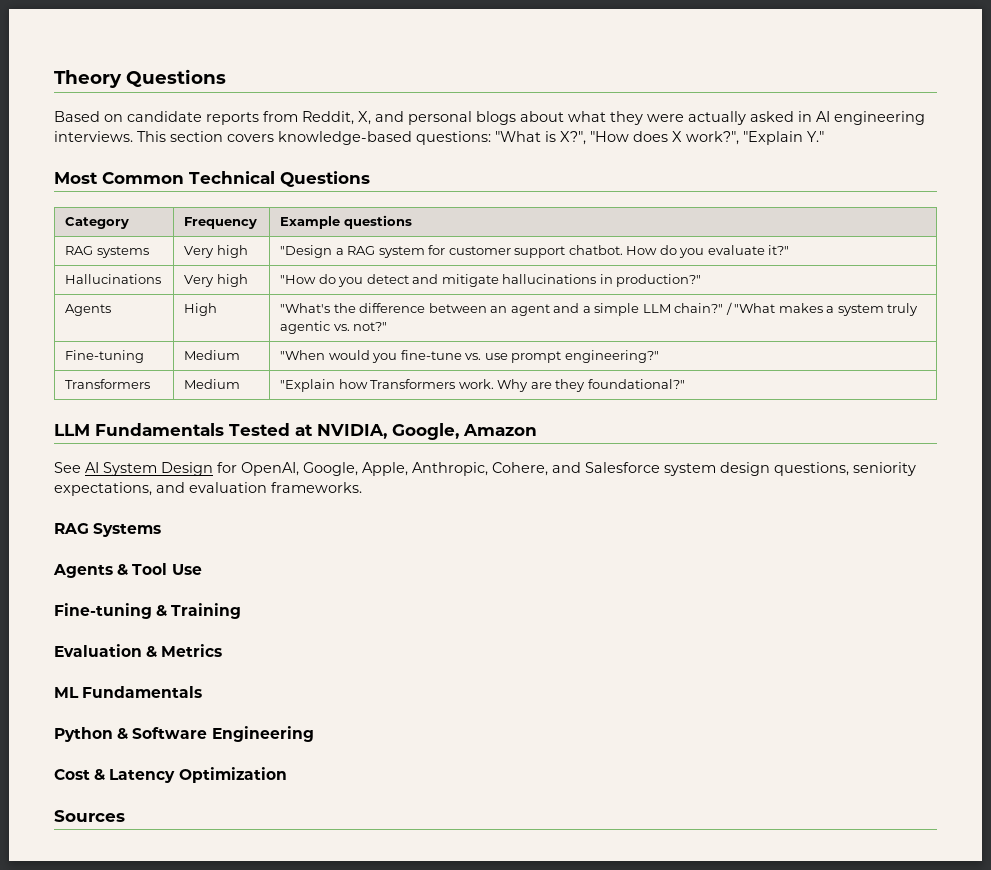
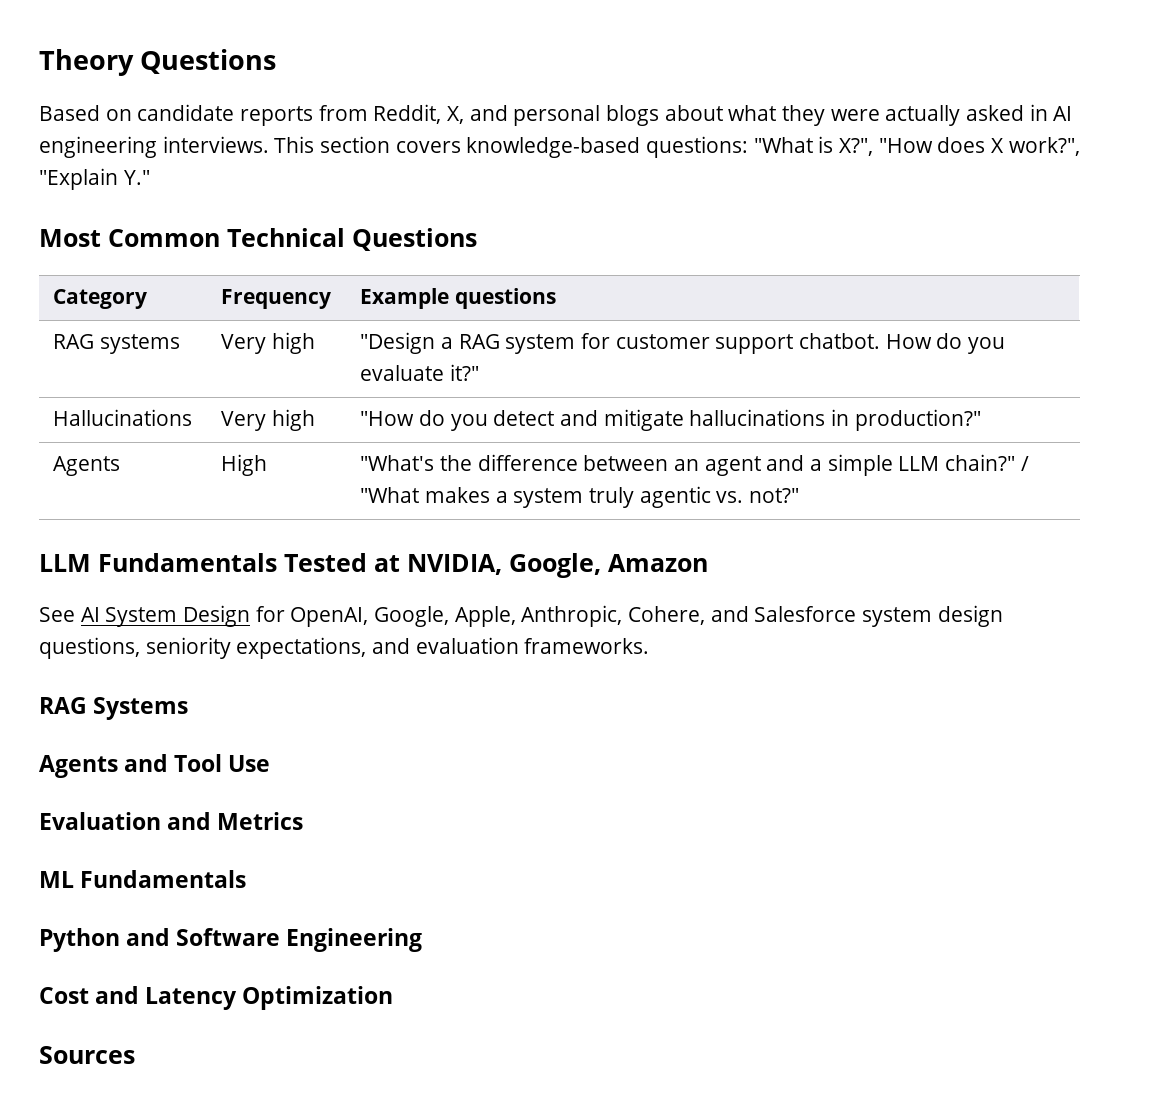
- Fine-tuning | Medium | "When would you fine-tune vs. use prompt engineering?"
- Transformers | Medium | "Explain how Transformers work. Why are they foundational?"
- Agents & Tool Use
+ Agents and Tool Use
- Fine-tuning & Training
- Evaluation & Metrics
+ Evaluation and Metrics
- Python & Software Engineering
+ Python and Software Engineering
- Cost & Latency Optimization
+ Cost and Latency Optimization

